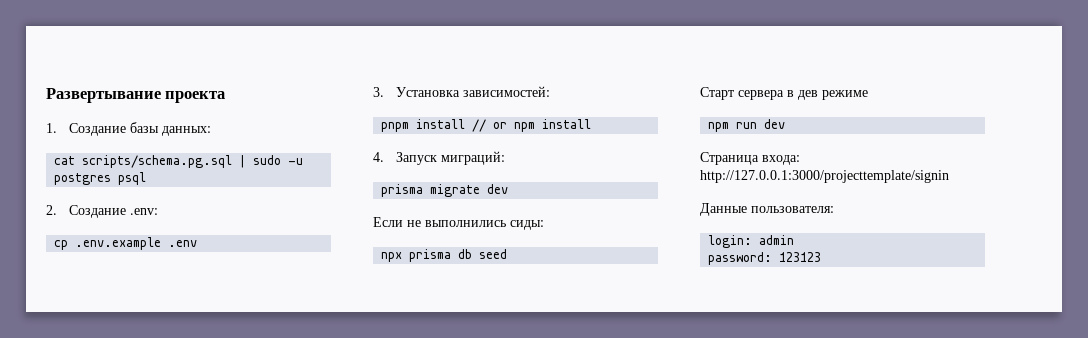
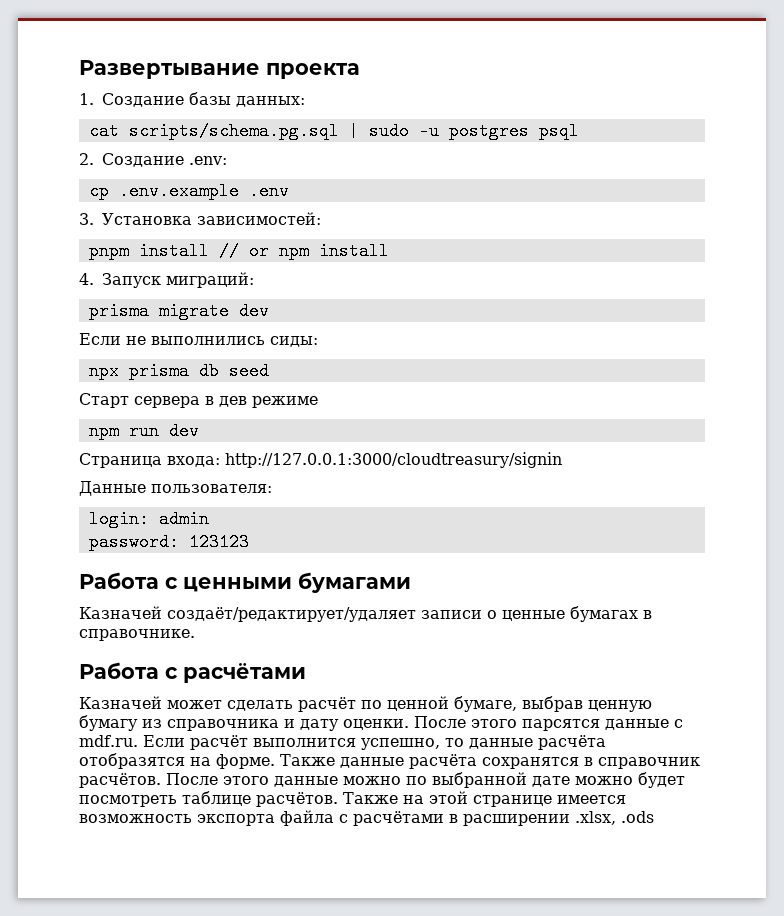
- Страница входа: http://127.0.0.1:3000/projecttemplate/signin
+ Страница входа: http://127.0.0.1:3000/cloudtreasury/signin
+ Работа с ценными бумагами
+ Казначей создаёт/редактирует/удаляет записи о ценные бумагах в справочнике.
+ Работа с расчётами
+ Казначей может сделать расчёт по ценной бумаге, выбрав ценную бумагу из справочника и дату оценки. После этого парсятся данные с mdf.ru. Если расчёт выполнится успешно, то данные расчёта отобразятся на форме. Также данные расчёта сохранятся в справочник расчётов. После этого данные можно по выбранной дате можно будет посмотреть таблице расчётов. Также на этой странице имеется возможность экспорта файла с расчётами в расширении .xlsx, .ods

